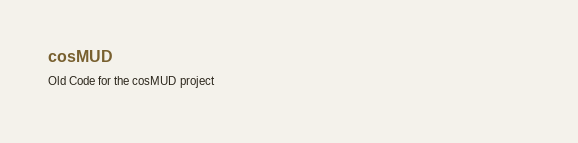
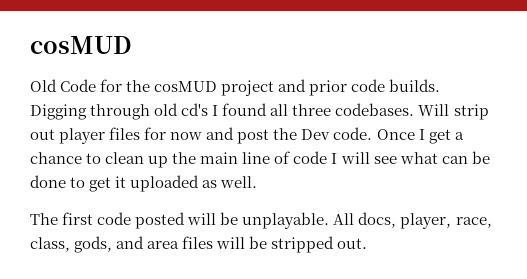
- Old Code for the cosMUD project
+ Old Code for the cosMUD project and prior code builds. Digging through old cd's I found all three codebases. Will strip out player files for now and post the Dev code. Once I get a chance to clean up the main line of code I will see what can be done to get it uploaded as well.
+ The first code posted will be unplayable. All docs, player, race, class, gods, and area files will be stripped out.

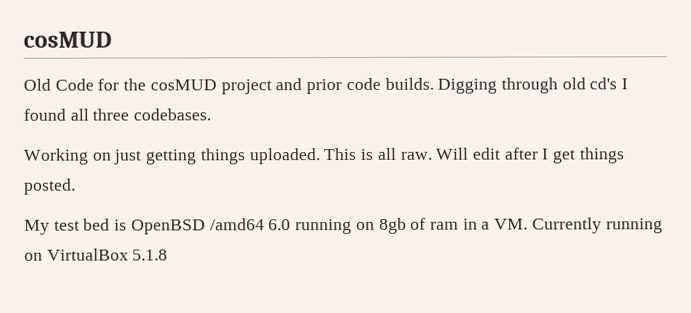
- Digging through old cd's I found all three codebases. Will strip out player files for now and post the Dev code. Once I get a chance to clean up the main line of code I will see what can be done to get it uploaded as well.
- The first code posted will be unplayable. All docs, player, race, class, gods, and area files will be stripped out.
+ Digging through old cd's I found all three codebases.
+ Working on just getting things uploaded. This is all raw. Will edit after I get things posted.
+ My test bed is OpenBSD /amd64 6.0 running on 8gb of ram in a VM. Currently running on VirtualBox 5.1.8

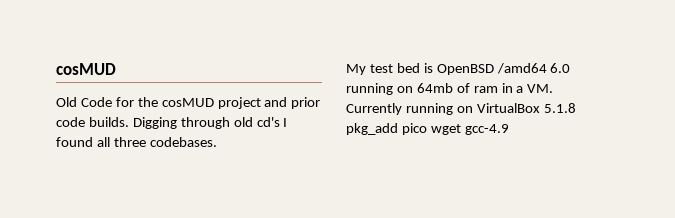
- Working on just getting things uploaded. This is all raw. Will edit after I get things posted.
- My test bed is OpenBSD /amd64 6.0 running on 8gb of ram in a VM. Currently running on VirtualBox 5.1.8
+ My test bed is OpenBSD /amd64 6.0 running on 64mb of ram in a VM. Currently running on VirtualBox 5.1.8 pkg_add pico wget gcc-4.9

